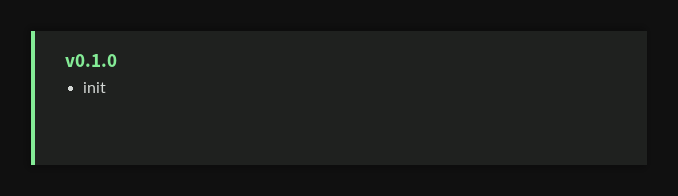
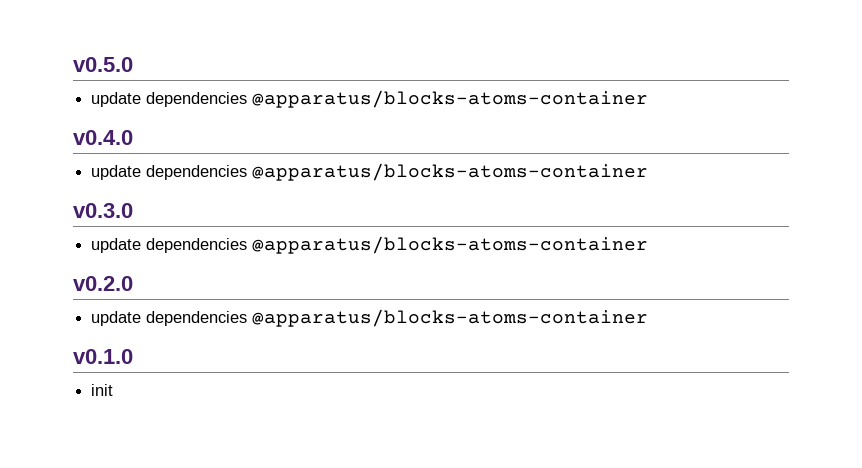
+ v0.5.0
+ update dependencies @apparatus/blocks-atoms-container
+ v0.4.0
+ update dependencies @apparatus/blocks-atoms-container
+ v0.3.0
+ update dependencies @apparatus/blocks-atoms-container
+ v0.2.0
+ update dependencies @apparatus/blocks-atoms-container

